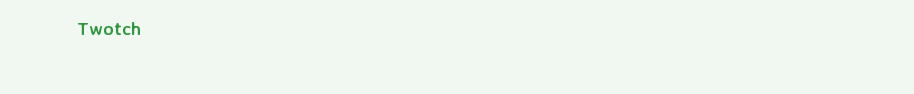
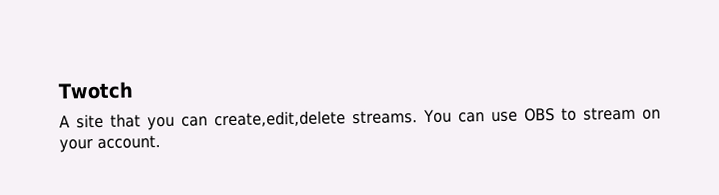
+ A site that you can create,edit,delete streams. You can use OBS to stream on your account.

